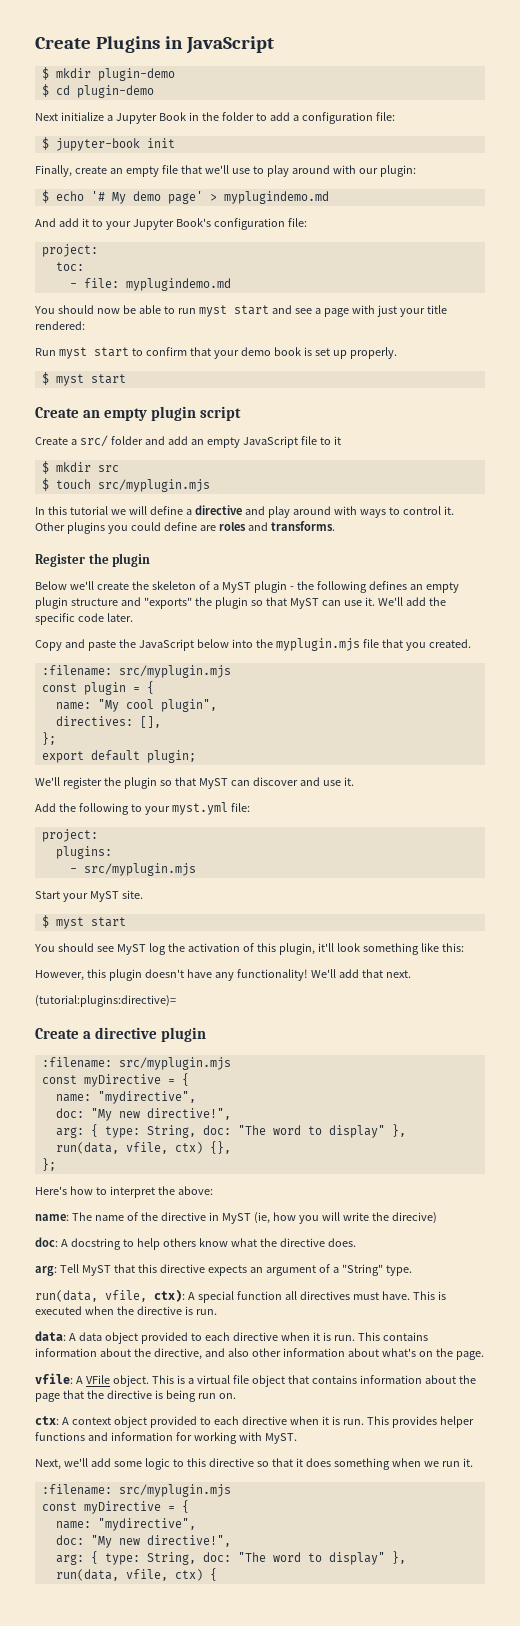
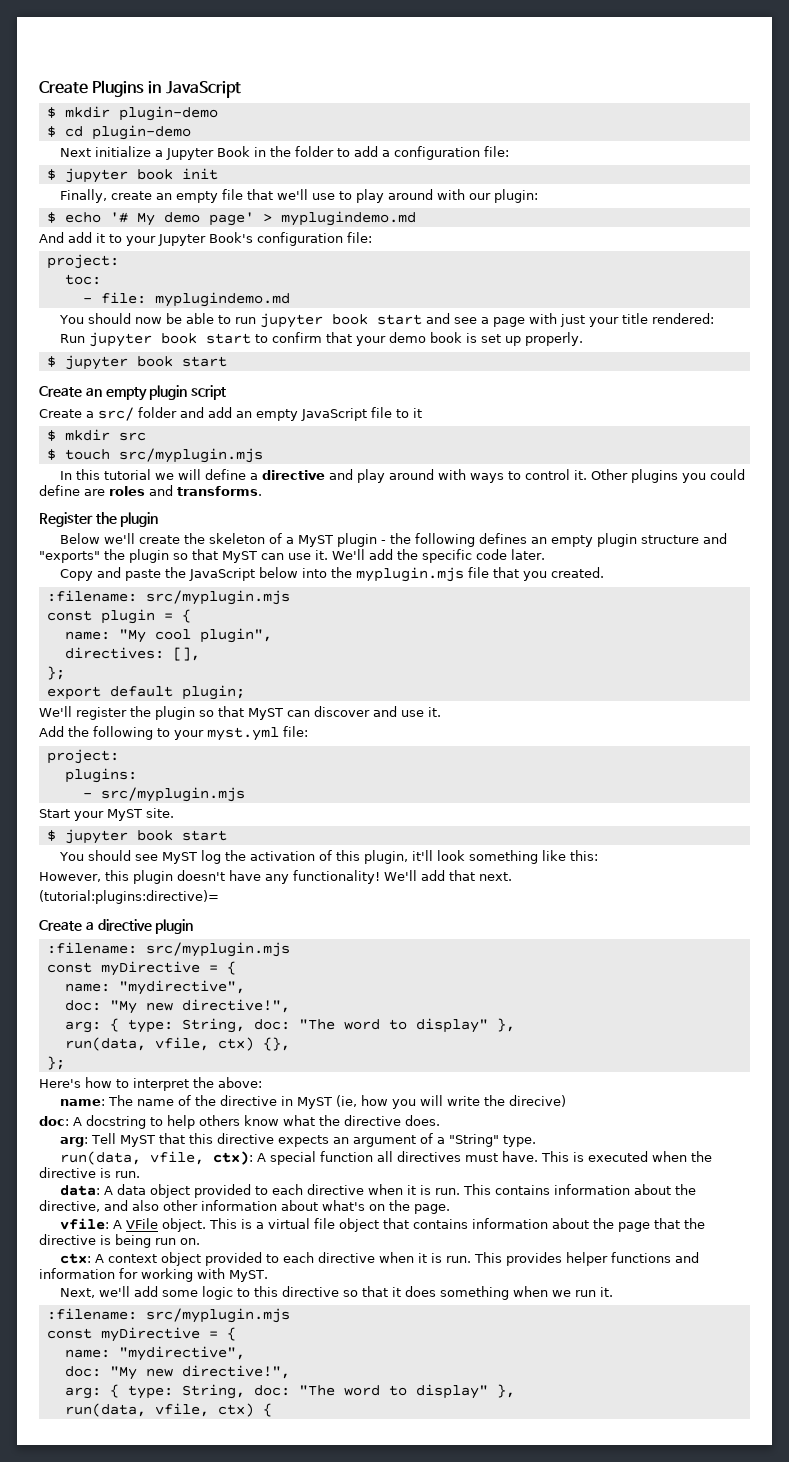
- $ jupyter-book init
+ $ jupyter book init
- You should now be able to run myst start and see a page with just your title rendered:
+ You should now be able to run jupyter book start and see a page with just your title rendered:
- Run myst start to confirm that your demo book is set up properly.
- $ myst start
+ Run jupyter book start to confirm that your demo book is set up properly.
+ $ jupyter book start
  Start your MyST site.
- $ myst start
+ $ jupyter book start

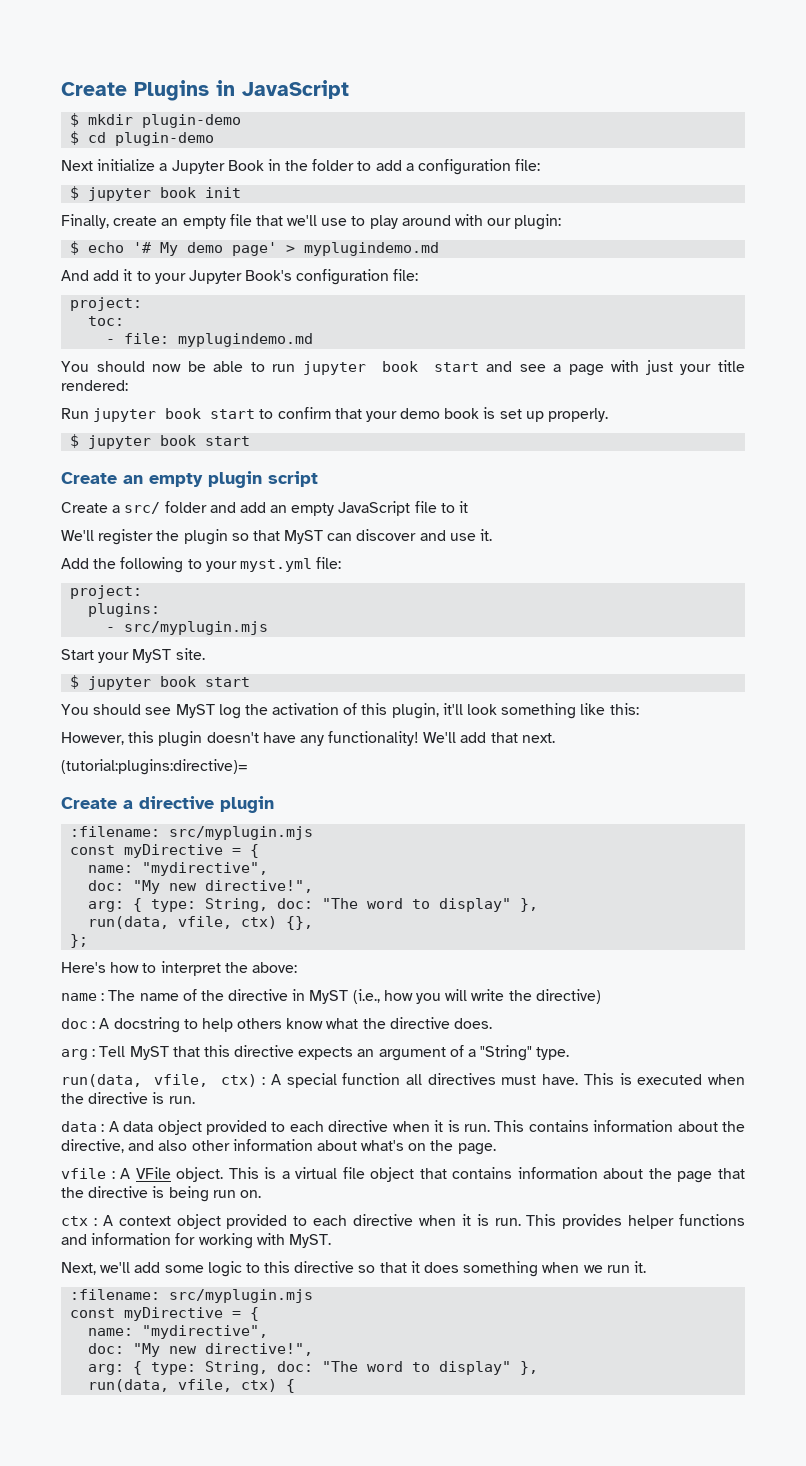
- $ mkdir src
- $ touch src/myplugin.mjs
- In this tutorial we will define a directive and play around with ways to control it. Other plugins you could define are roles and transforms.
- Register the plugin
- Below we'll create the skeleton of a MyST plugin - the following defines an empty plugin structure and "exports" the plugin so that MyST can use it. We'll add the specific code later.
- Copy and paste the JavaScript below into the myplugin.mjs file that you created.
- :filename: src/myplugin.mjs
- const plugin = {
- name: "My cool plugin",
- directives: [],
- };
- export default plugin;
- name: The name of the directive in MyST (ie, how you will write the direcive)
- doc: A docstring to help others know what the directive does.
+ name : The name of the directive in MyST (i.e., how you will write the directive)
+ doc : A docstring to help others know what the directive does.
- arg: Tell MyST that this directive expects an argument of a "String" type.
+ arg : Tell MyST that this directive expects an argument of a "String" type.
- run(data, vfile, ctx): A special function all directives must have.
+ run(data, vfile, ctx) : A special function all directives must have.
- data: A data object provided to each directive when it is run.
+ data : A data object provided to each directive when it is run.
- vfile: A VFile object.
+ vfile : A VFile object.
- ctx: A context object provided to each directive when it is run.
+ ctx : A context object provided to each directive when it is run.

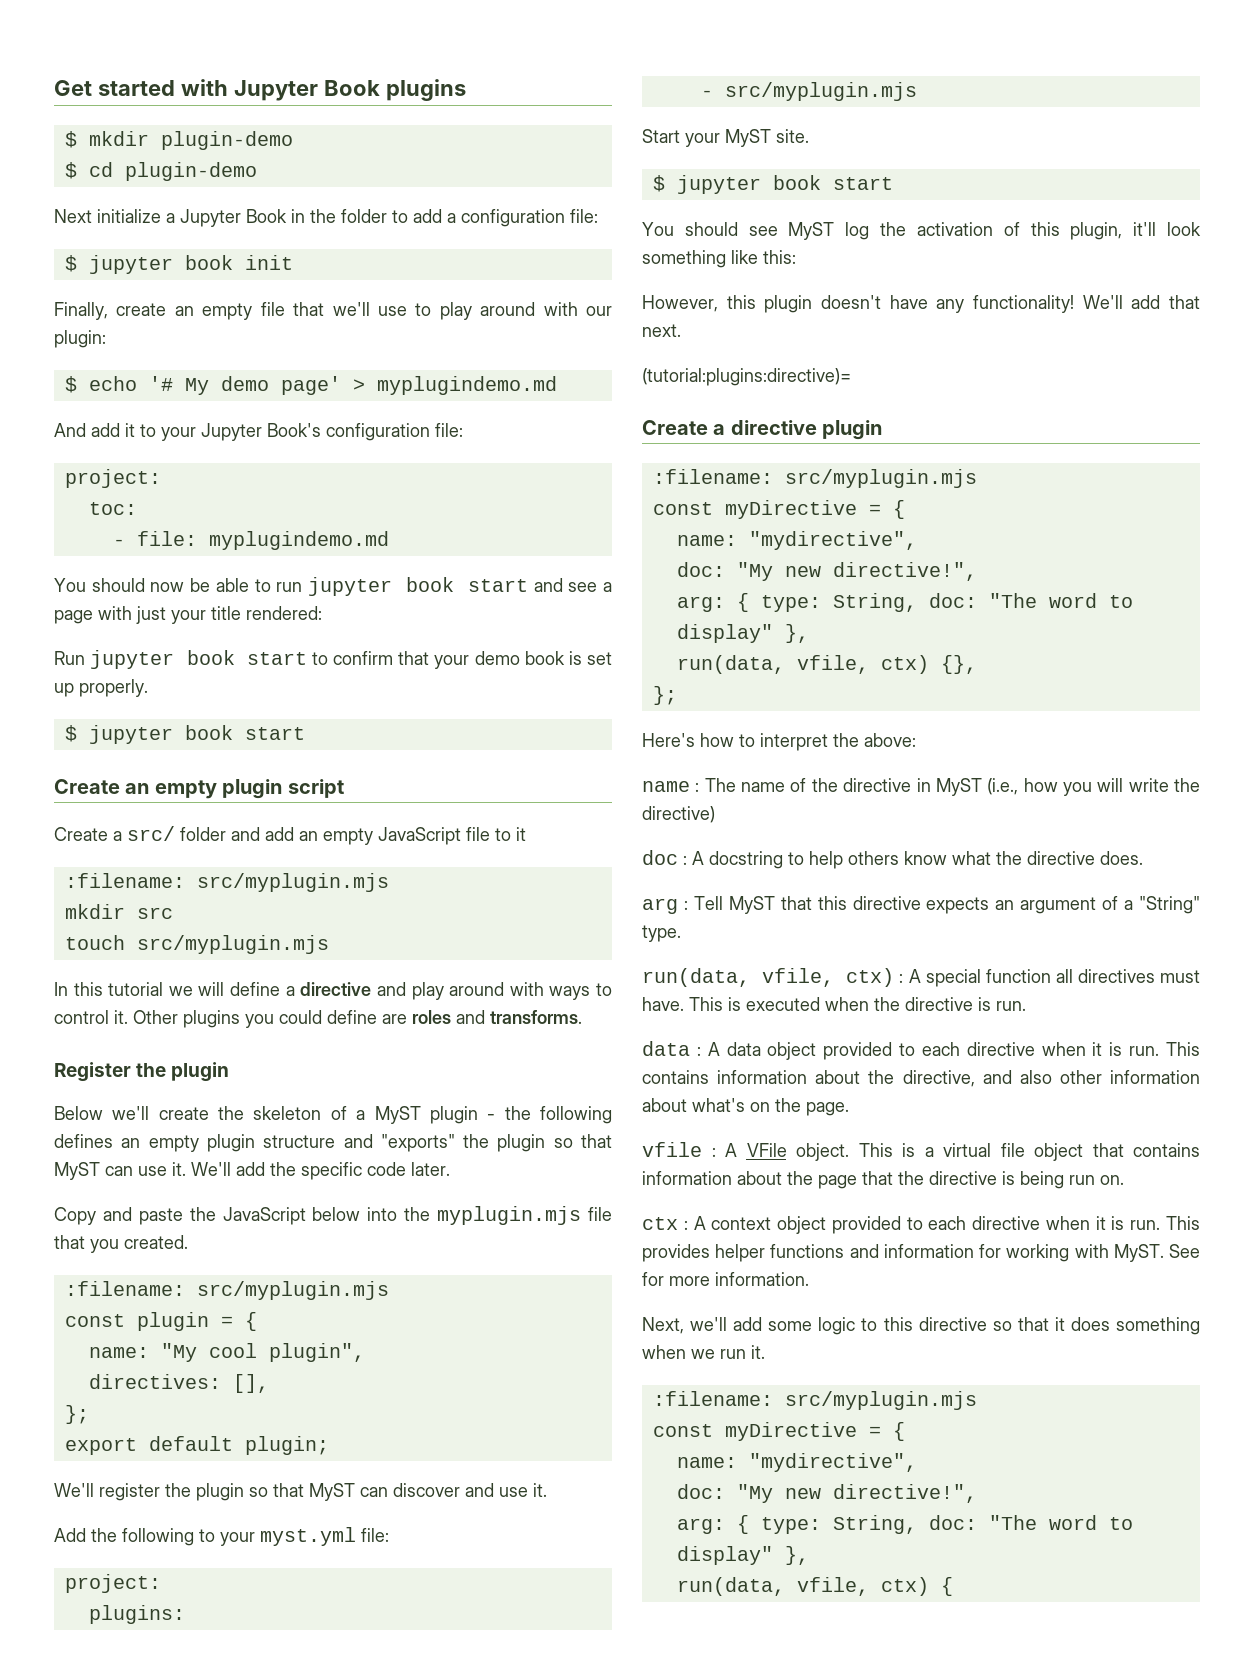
- Create Plugins in JavaScript
+ Get started with Jupyter Book plugins
  Create a src/ folder and add an empty JavaScript file to it
+ :filename: src/myplugin.mjs
+ mkdir src
+ touch src/myplugin.mjs
+ In this tutorial we will define a directive and play around with ways to control it. Other plugins you could define are roles and transforms.
+ Register the plugin
+ Below we'll create the skeleton of a MyST plugin - the following defines an empty plugin structure and "exports" the plugin so that MyST can use it. We'll add the specific code later.
+ Copy and paste the JavaScript below into the myplugin.mjs file that you created.
+ :filename: src/myplugin.mjs
+ const plugin = {
+ name: "My cool plugin",
+ directives: [],
+ };
+ export default plugin;
+ See for more information.

